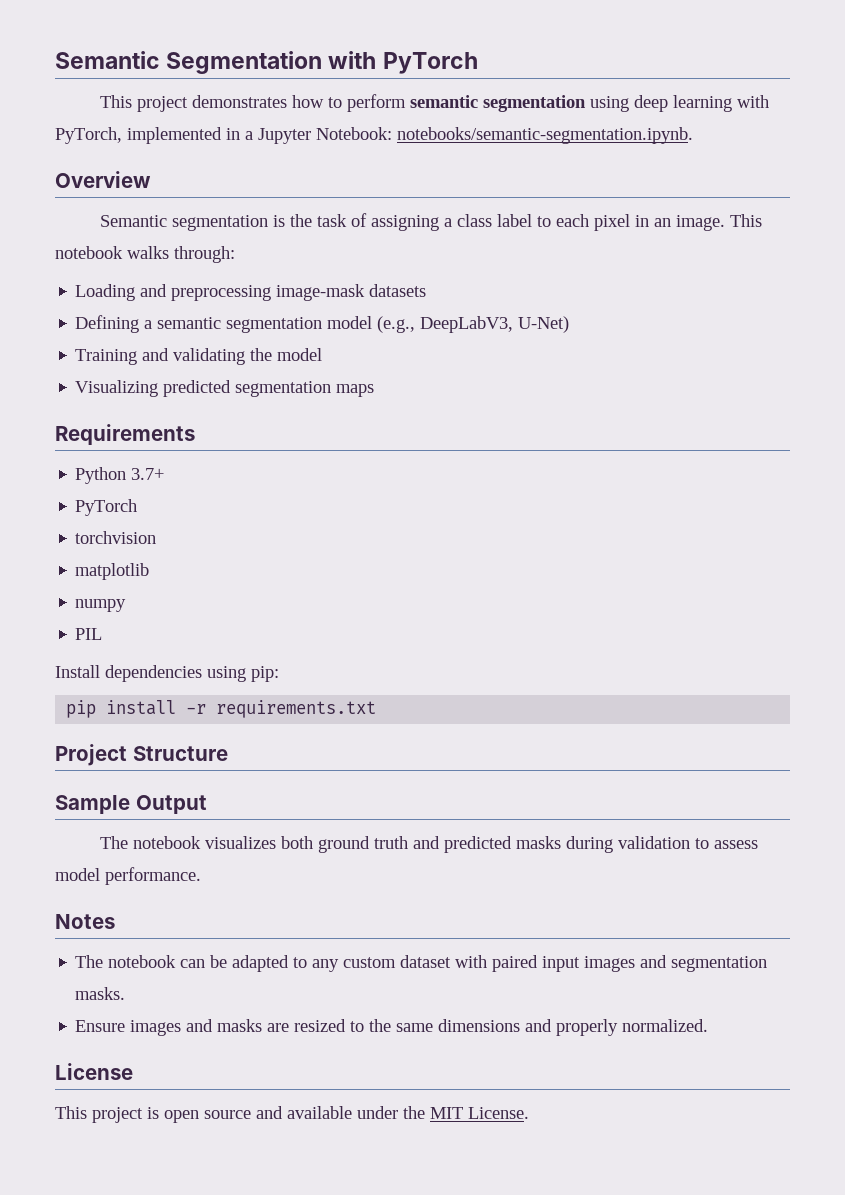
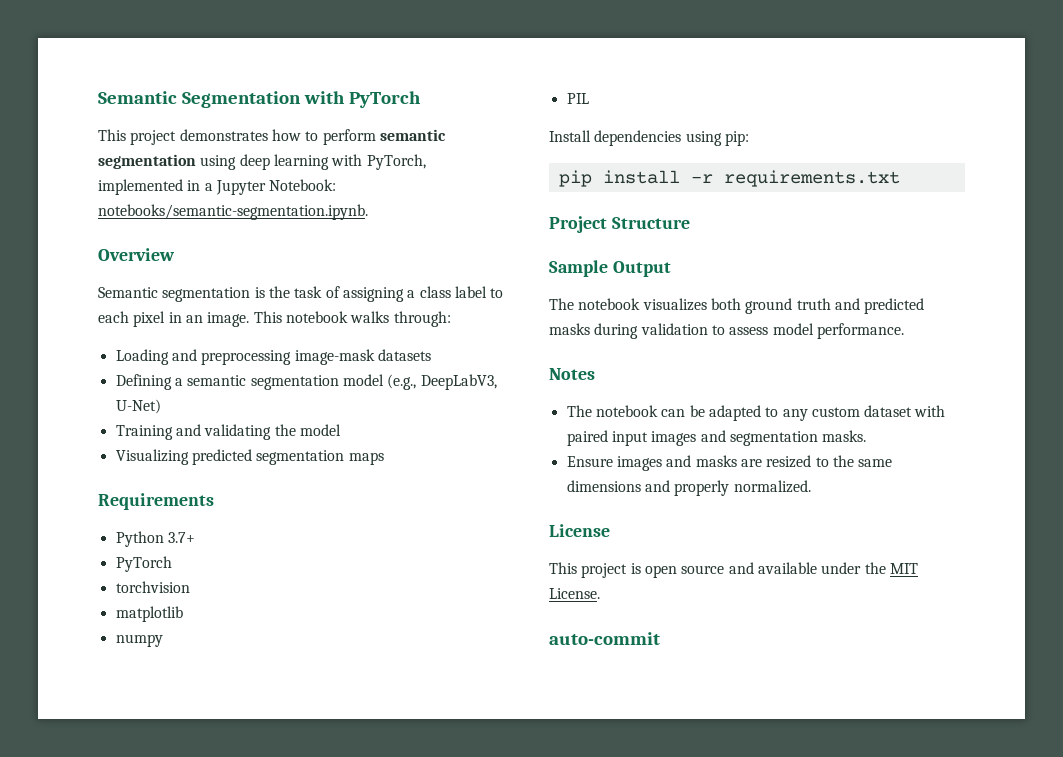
+ auto-commit

